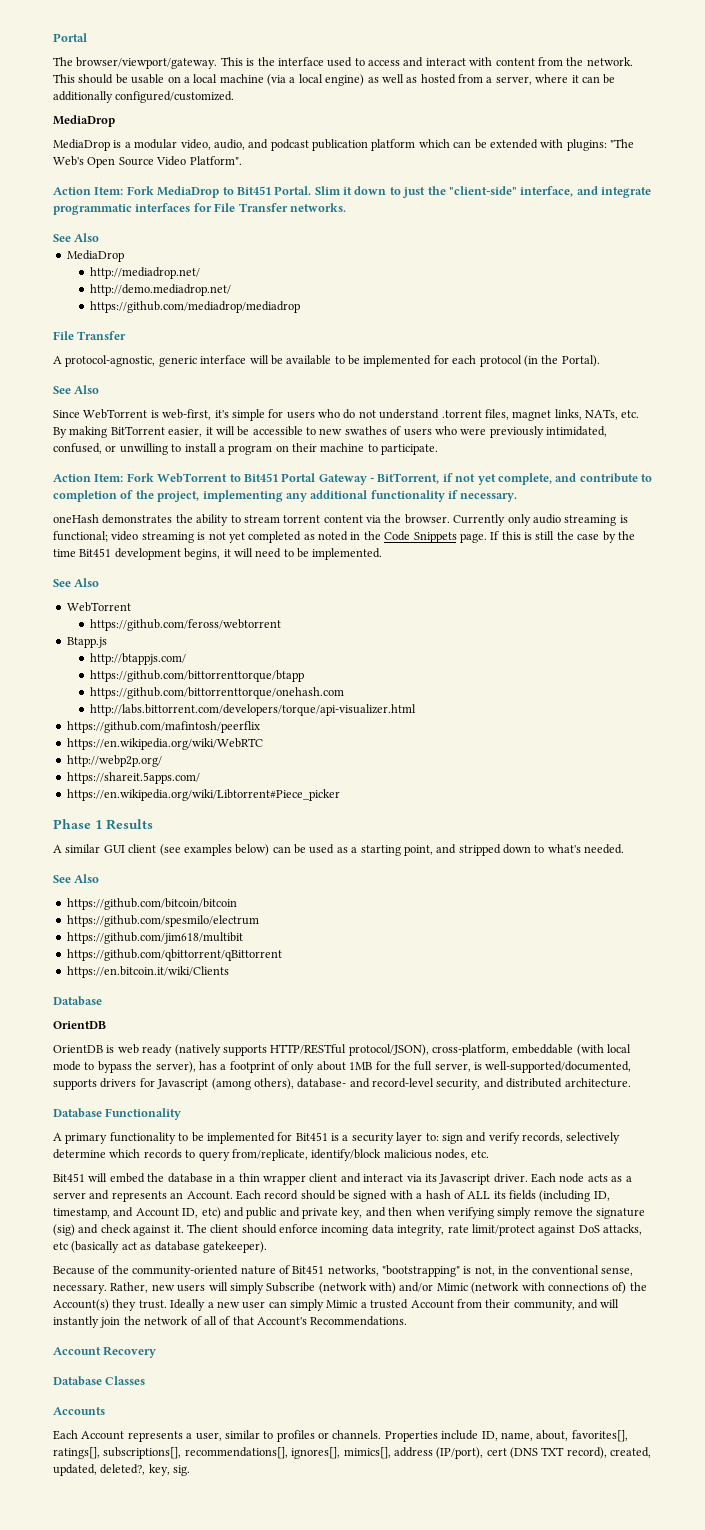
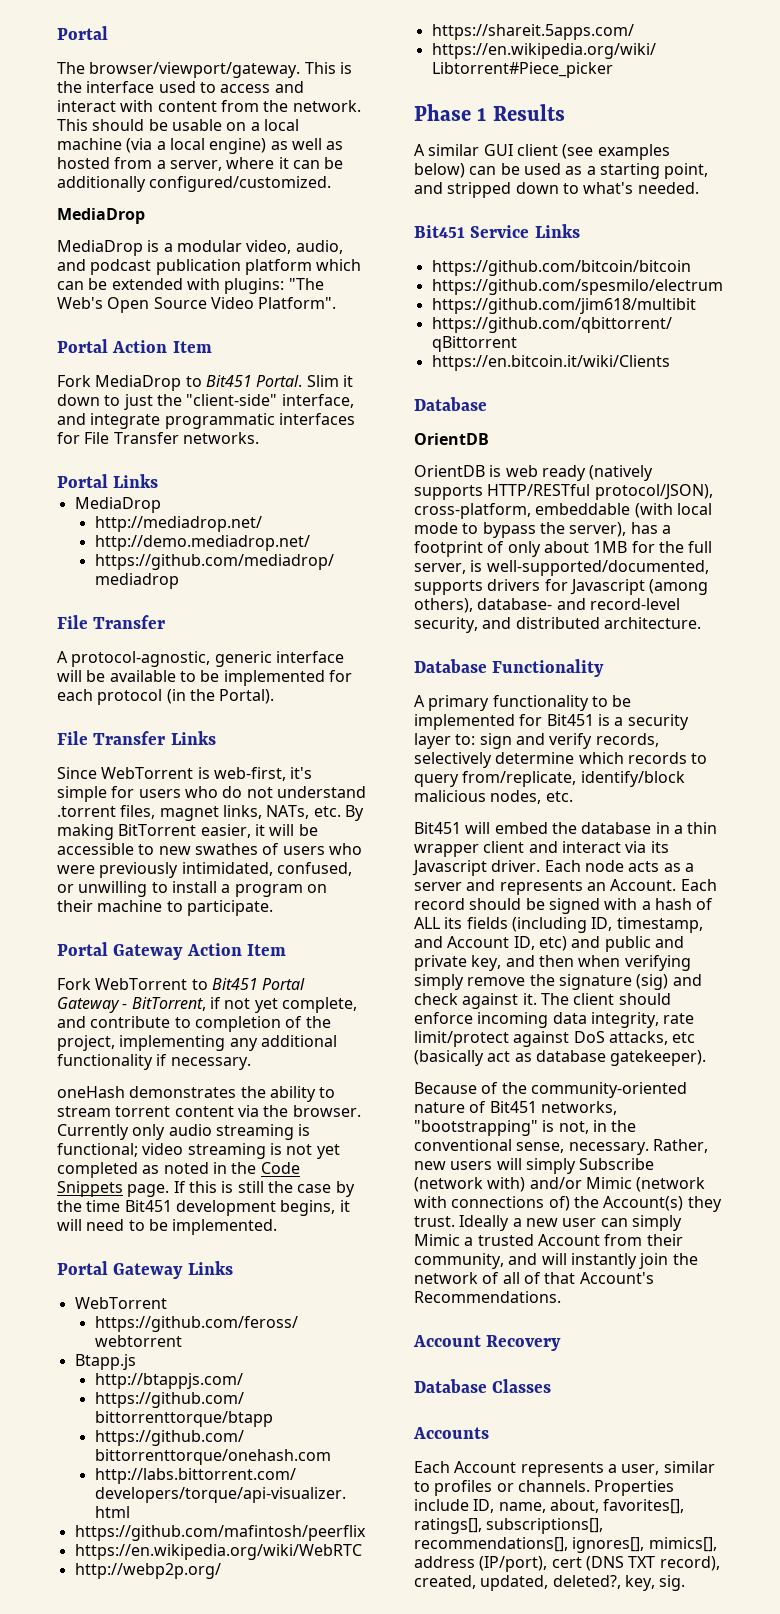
- Action Item: Fork MediaDrop to Bit451 Portal.
+ Portal Action Item
+ Fork MediaDrop to Bit451 Portal.
  Slim it down to just the "client-side" interface, and integrate programmatic interfaces for File Transfer networks.
- See Also
+ Portal Links
  A protocol-agnostic, generic interface will be available to be implemented for each protocol (in the Portal).
- See Also
+ File Transfer Links
- Action Item: Fork WebTorrent to Bit451 Portal Gateway - BitTorrent, if not yet complete, and contribute to completion of the project, implementing any additional functionality if necessary.
+ Portal Gateway Action Item
+ Fork WebTorrent to Bit451 Portal Gateway - BitTorrent, if not yet complete, and contribute to completion of the project, implementing any additional functionality if necessary.
  If this is still the case by the time Bit451 development begins, it will need to be implemented.
- See Also
+ Portal Gateway Links
  A similar GUI client (see examples below) can be used as a starting point, and stripped down to what's needed.
- See Also
+ Bit451 Service Links

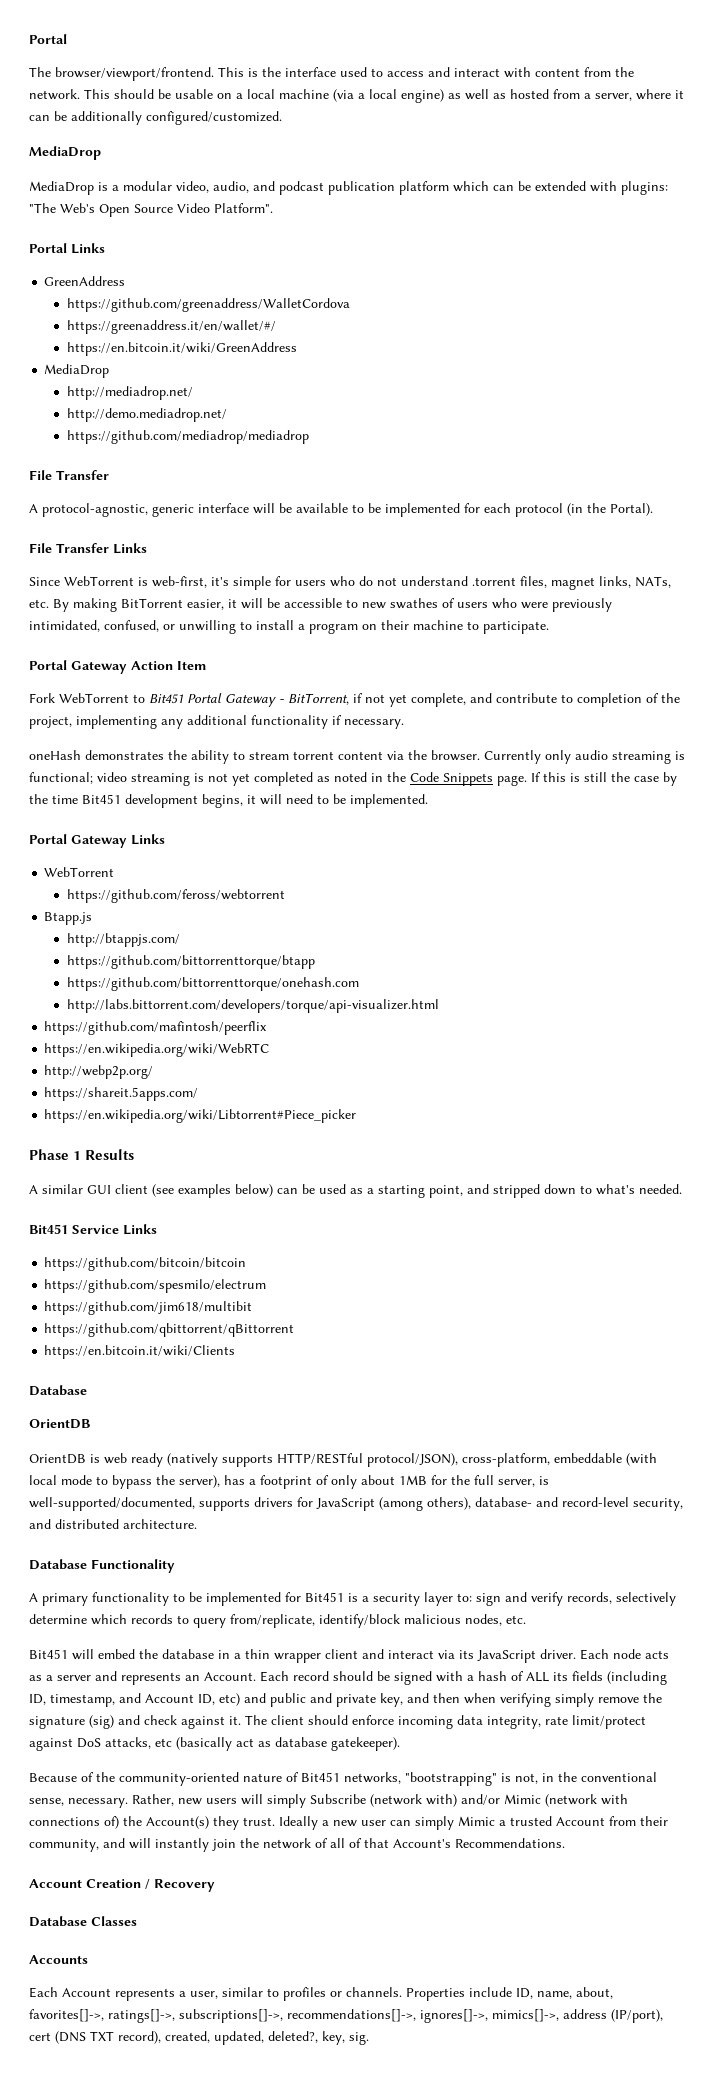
- The browser/viewport/gateway.
+ The browser/viewport/frontend.
- Portal Action Item
- Fork MediaDrop to Bit451 Portal. Slim it down to just the "client-side" interface, and integrate programmatic interfaces for File Transfer networks.
  Portal Links
+ GreenAddress
+ https://github.com/greenaddress/WalletCordova
+ https://greenaddress.it/en/wallet/#/
+ https://en.bitcoin.it/wiki/GreenAddress
- OrientDB is web ready (natively supports HTTP/RESTful protocol/JSON), cross-platform, embeddable (with local mode to bypass the server), has a footprint of only about 1MB for the full server, is well-supported/documented, supports drivers for Javascript (among others), database- and record-level security, and distributed architecture.
+ OrientDB is web ready (natively supports HTTP/RESTful protocol/JSON), cross-platform, embeddable (with local mode to bypass the server), has a footprint of only about 1MB for the full server, is well-supported/documented, supports drivers for JavaScript (among others), database- and record-level security, and distributed architecture.
- Bit451 will embed the database in a thin wrapper client and interact via its Javascript driver.
+ Bit451 will embed the database in a thin wrapper client and interact via its JavaScript driver.
- Account Recovery
+ Account Creation / Recovery
- Properties include ID, name, about, favorites[], ratings[], subscriptions[], recommendations[], ignores[], mimics[], address (IP/port), cert (DNS TXT record), created, updated, deleted?, key, sig.
+ Properties include ID, name, about, favorites[]->, ratings[]->, subscriptions[]->, recommendations[]->, ignores[]->, mimics[]->, address (IP/port), cert (DNS TXT record), created, updated, deleted?, key, sig.

